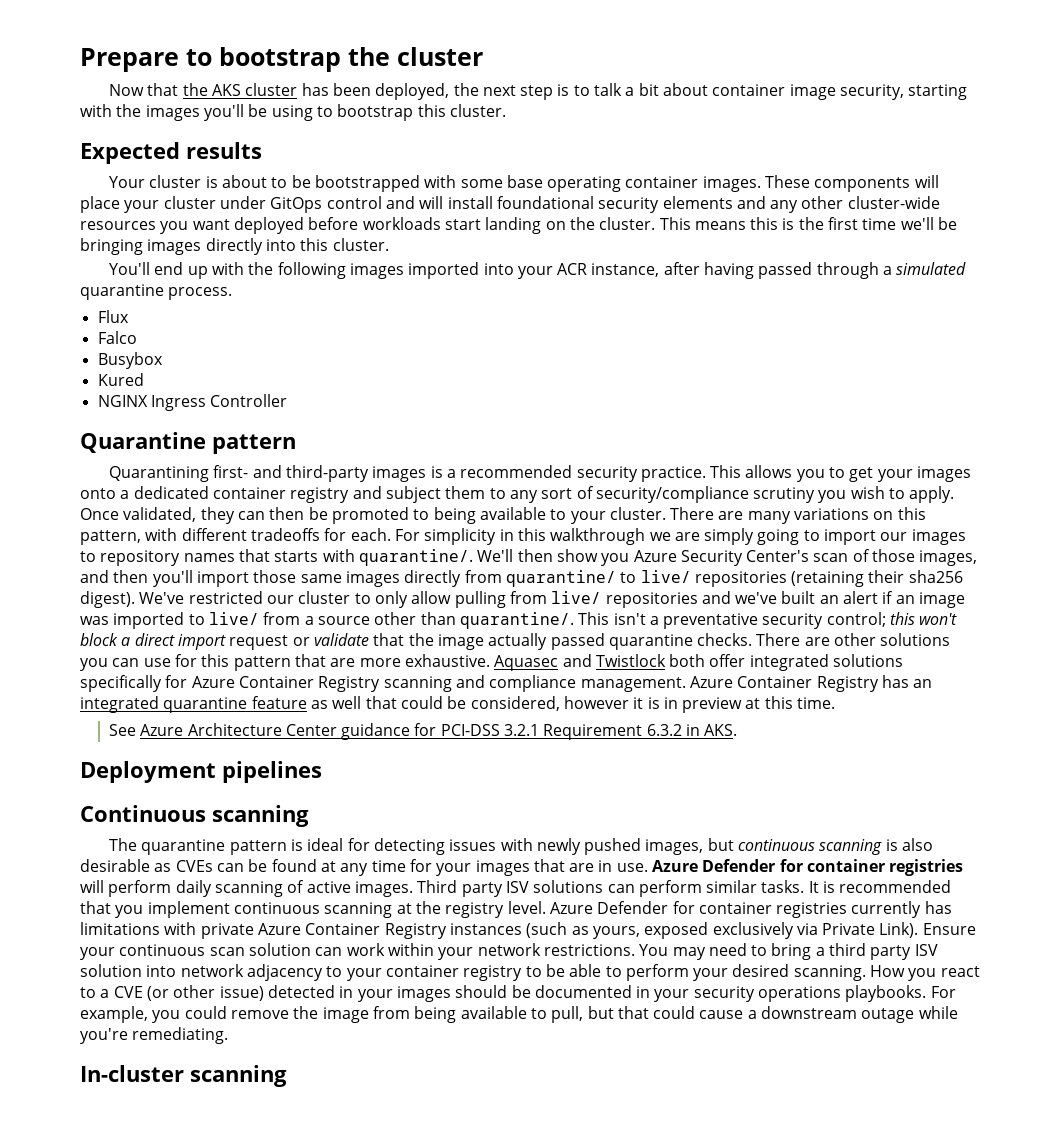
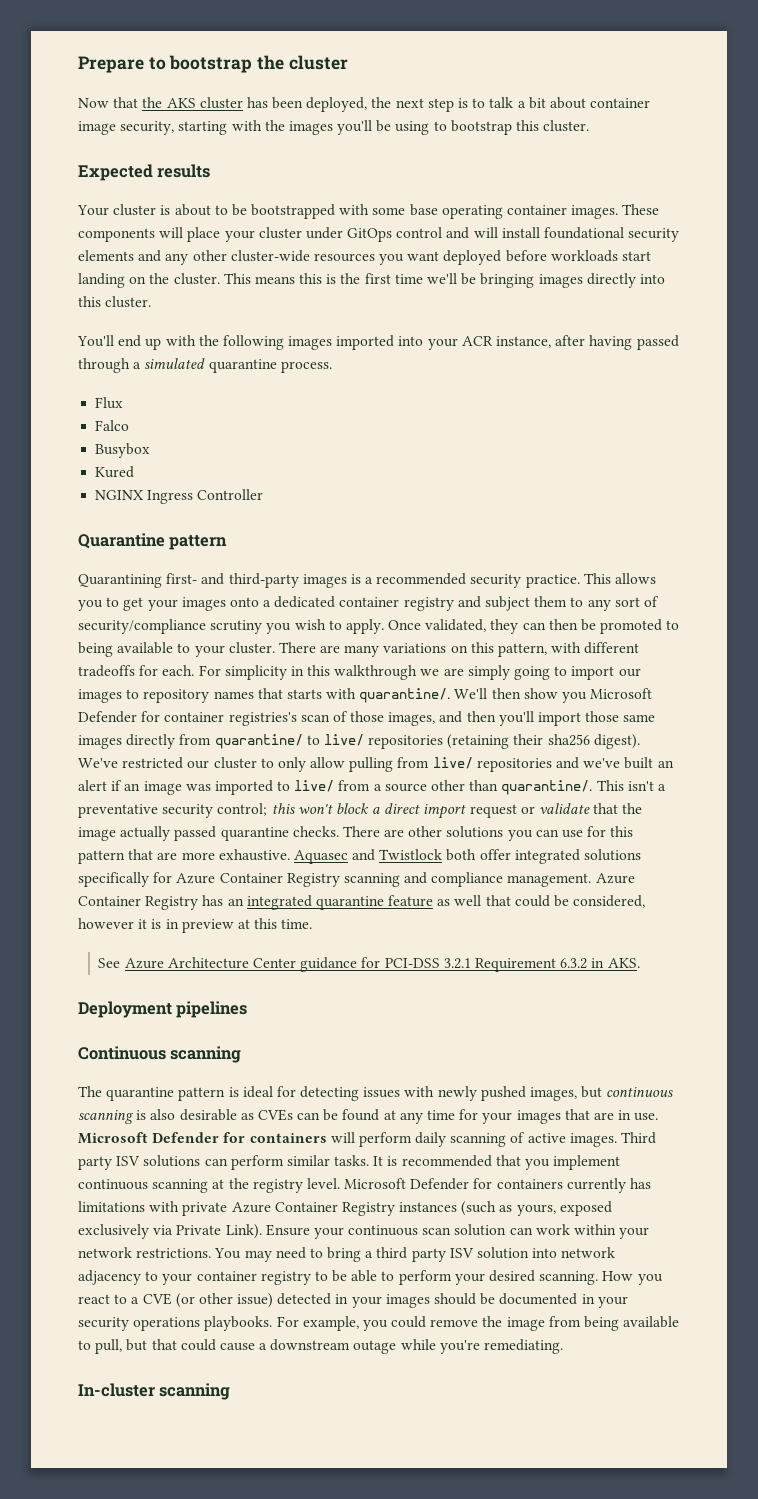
- We'll then show you Azure Security Center's scan of those images, and then you'll import those same images directly from quarantine/ to live/ repositories (retaining their sha256 digest).
+ We'll then show you Microsoft Defender for container registries's scan of those images, and then you'll import those same images directly from quarantine/ to live/ repositories (retaining their sha256 digest).
- Azure Defender for container registries will perform daily scanning of active images.
+ Microsoft Defender for containers will perform daily scanning of active images.
- Azure Defender for container registries currently has limitations with private Azure Container Registry instances (such as yours, exposed exclusively via Private Link).
+ Microsoft Defender for containers currently has limitations with private Azure Container Registry instances (such as yours, exposed exclusively via Private Link).

